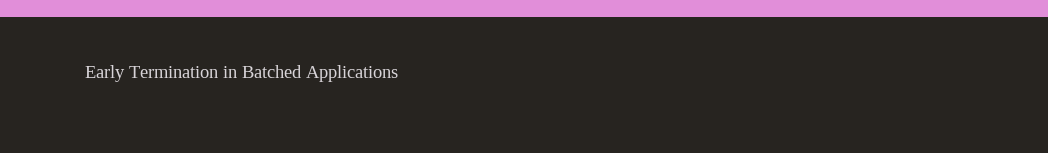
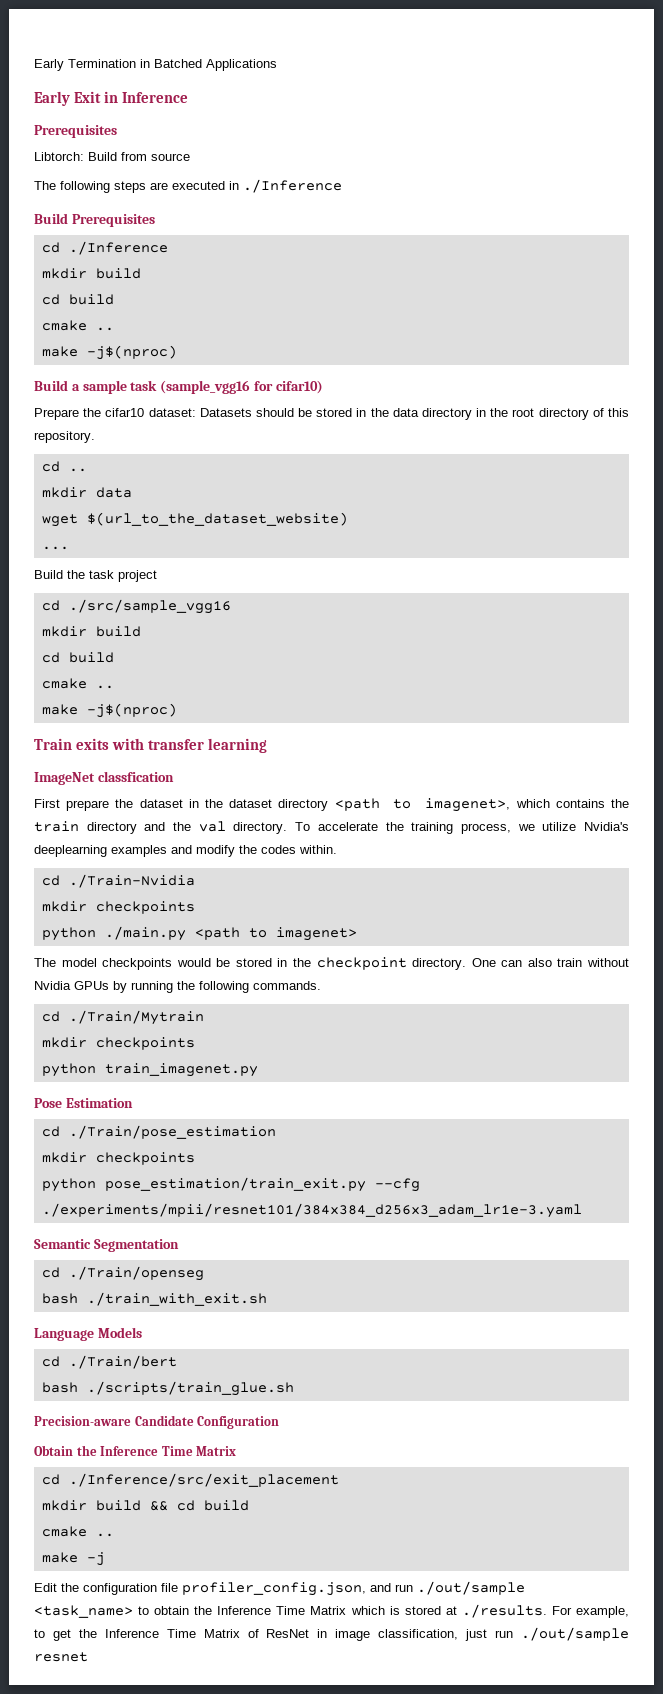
+ Early Exit in Inference
+ Prerequisites
+ Libtorch: Build from source
+ The following steps are executed in ./Inference
+ Build Prerequisites
+ cd ./Inference
+ mkdir build
+ cd build
+ cmake ..
+ make -j$(nproc)
+ Build a sample task (sample_vgg16 for cifar10)
+ Prepare the cifar10 dataset: Datasets should be stored in the data directory in the root directory of this repository.
+ cd ..
+ mkdir data
+ wget $(url_to_the_dataset_website)
+ ...
+ Build the task project
+ cd ./src/sample_vgg16
+ mkdir build
+ cd build
+ cmake ..
+ make -j$(nproc)
+ Train exits with transfer learning
+ ImageNet classfication
+ First prepare the dataset in the dataset directory <path to imagenet>, which contains the train directory and the val directory. To accelerate the training process, we utilize Nvidia's deeplearning examples and modify the codes within.
+ cd ./Train-Nvidia
+ mkdir checkpoints
+ python ./main.py <path to imagenet>
+ The model checkpoints would be stored in the checkpoint directory. One can also train without Nvidia GPUs by running the following commands.
+ cd ./Train/Mytrain
+ mkdir checkpoints
+ python train_imagenet.py
+ Pose Estimation
+ cd ./Train/pose_estimation
+ mkdir checkpoints
+ python pose_estimation/train_exit.py --cfg ./experiments/mpii/resnet101/384x384_d256x3_adam_lr1e-3.yaml
+ Semantic Segmentation
+ cd ./Train/openseg
+ bash ./train_with_exit.sh
+ Language Models
+ cd ./Train/bert
+ bash ./scripts/train_glue.sh
+ Precision-aware Candidate Configuration
+ Obtain the Inference Time Matrix
+ cd ./Inference/src/exit_placement
+ mkdir build && cd build
+ cmake ..
+ make -j
+ Edit the configuration file profiler_config.json, and run ./out/sample <task_name> to obtain the Inference Time Matrix which is stored at ./results. For example, to get the Inference Time Matrix of ResNet in image classification, just run ./out/sample resnet

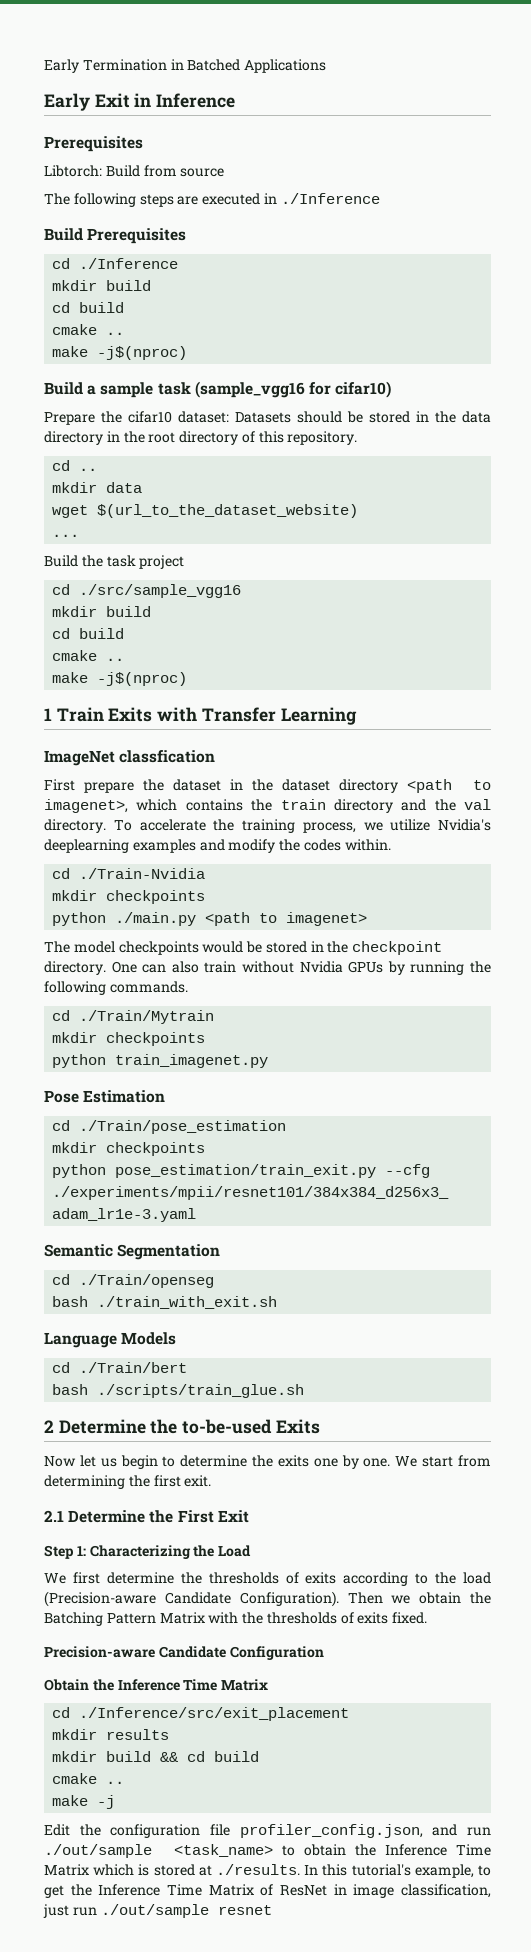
- Train exits with transfer learning
+ 1 Train Exits with Transfer Learning
+ 2 Determine the to-be-used Exits
+ Now let us begin to determine the exits one by one. We start from determining the first exit.
+ 2.1 Determine the First Exit
+ Step 1: Characterizing the Load
+ We first determine the thresholds of exits according to the load (Precision-aware Candidate Configuration). Then we obtain the Batching Pattern Matrix with the thresholds of exits fixed.
+ mkdir results
- Edit the configuration file profiler_config.json, and run ./out/sample <task_name> to obtain the Inference Time Matrix which is stored at ./results. For example, to get the Inference Time Matrix of ResNet in image classification, just run ./out/sample resnet
+ Edit the configuration file profiler_config.json, and run ./out/sample <task_name> to obtain the Inference Time Matrix which is stored at ./results. In this tutorial's example, to get the Inference Time Matrix of ResNet in image classification, just run ./out/sample resnet

